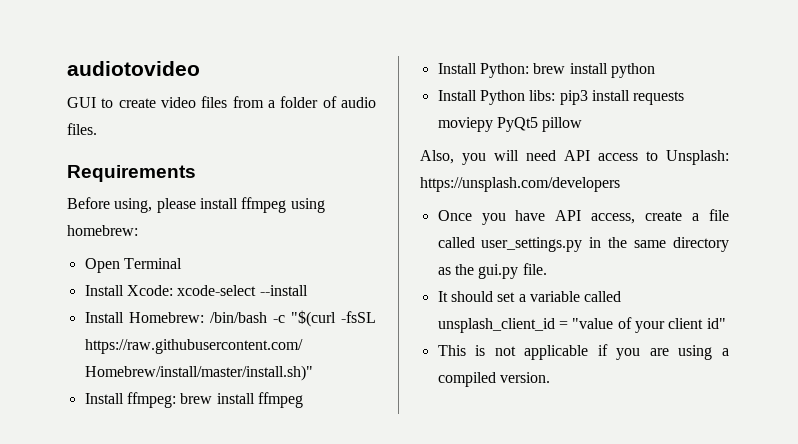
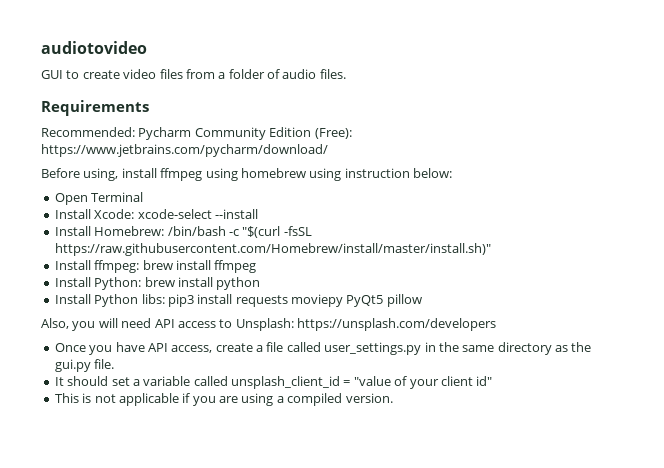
+ Recommended: Pycharm Community Edition (Free): https://www.jetbrains.com/pycharm/download/
- Before using, please install ffmpeg using homebrew:
+ Before using, install ffmpeg using homebrew using instruction below:

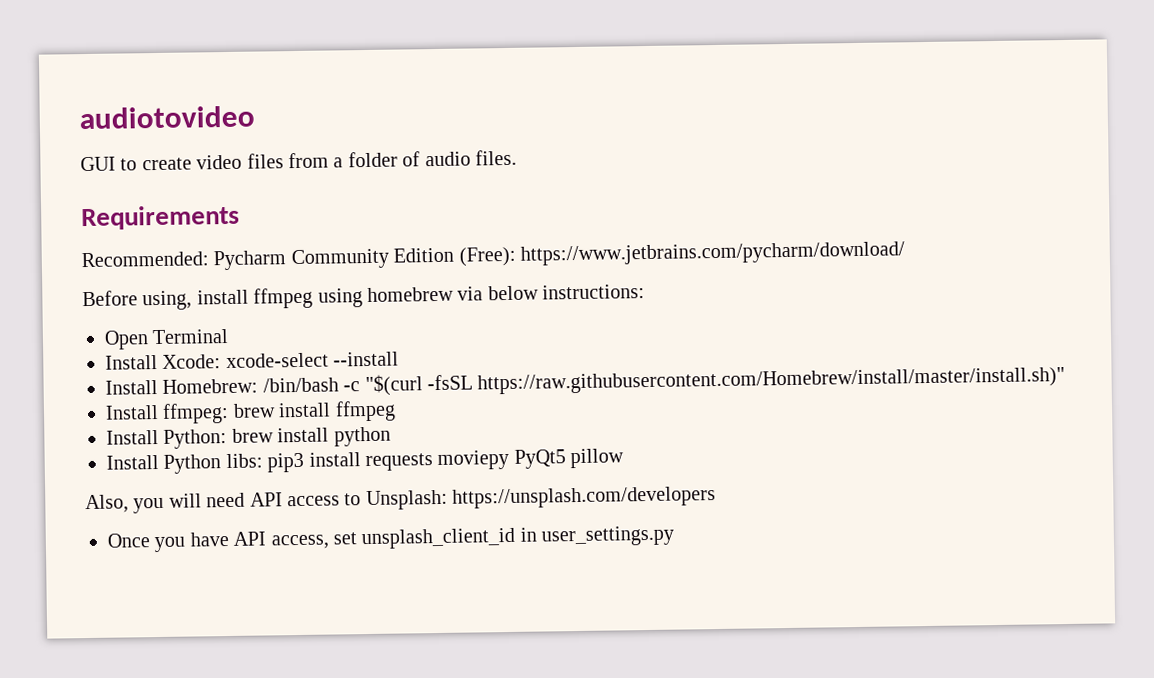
- Before using, install ffmpeg using homebrew using instruction below:
+ Before using, install ffmpeg using homebrew via below instructions:
- Once you have API access, create a file called user_settings.py in the same directory as the gui.py file.
- It should set a variable called unsplash_client_id = "value of your client id"
- This is not applicable if you are using a compiled version.
+ Once you have API access, set unsplash_client_id in user_settings.py

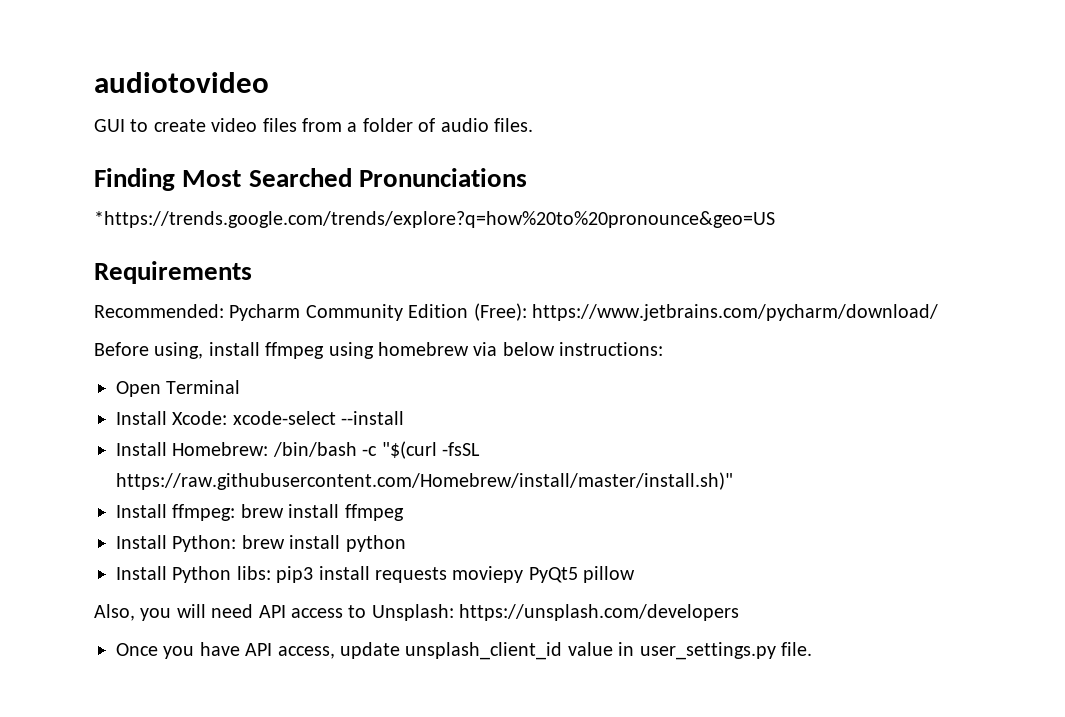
+ Finding Most Searched Pronunciations
+ *https://trends.google.com/trends/explore?q=how%20to%20pronounce&geo=US
- Once you have API access, set unsplash_client_id in user_settings.py
+ Once you have API access, update unsplash_client_id value in user_settings.py file.

